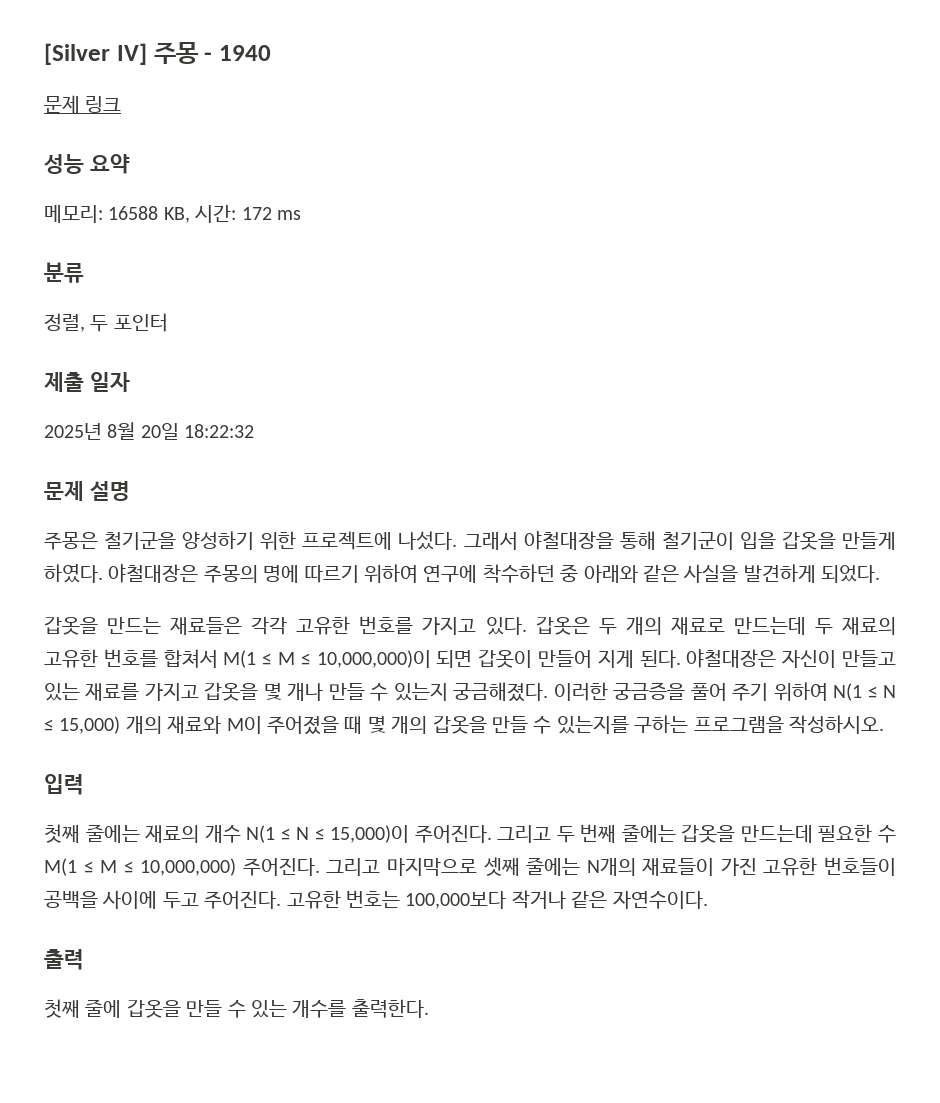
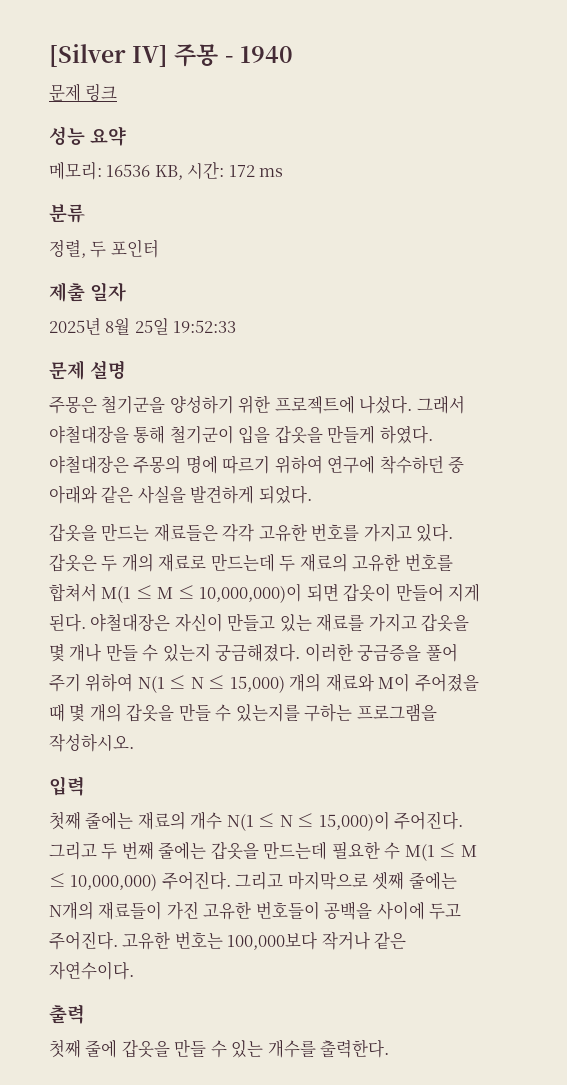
- 메모리: 16588 KB, 시간: 172 ms
+ 메모리: 16536 KB, 시간: 172 ms
- 2025년 8월 20일 18:22:32
+ 2025년 8월 25일 19:52:33

